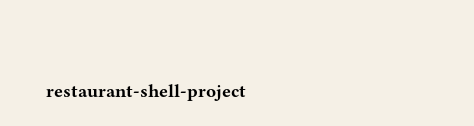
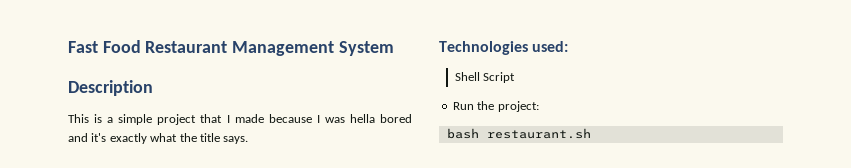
- restaurant-shell-project
+ Fast Food Restaurant Management System
+ Description
+ This is a simple project that I made because I was hella bored and it's exactly what the title says.
+ Technologies used:
+ Shell Script
+ Run the project:
+ bash restaurant.sh

